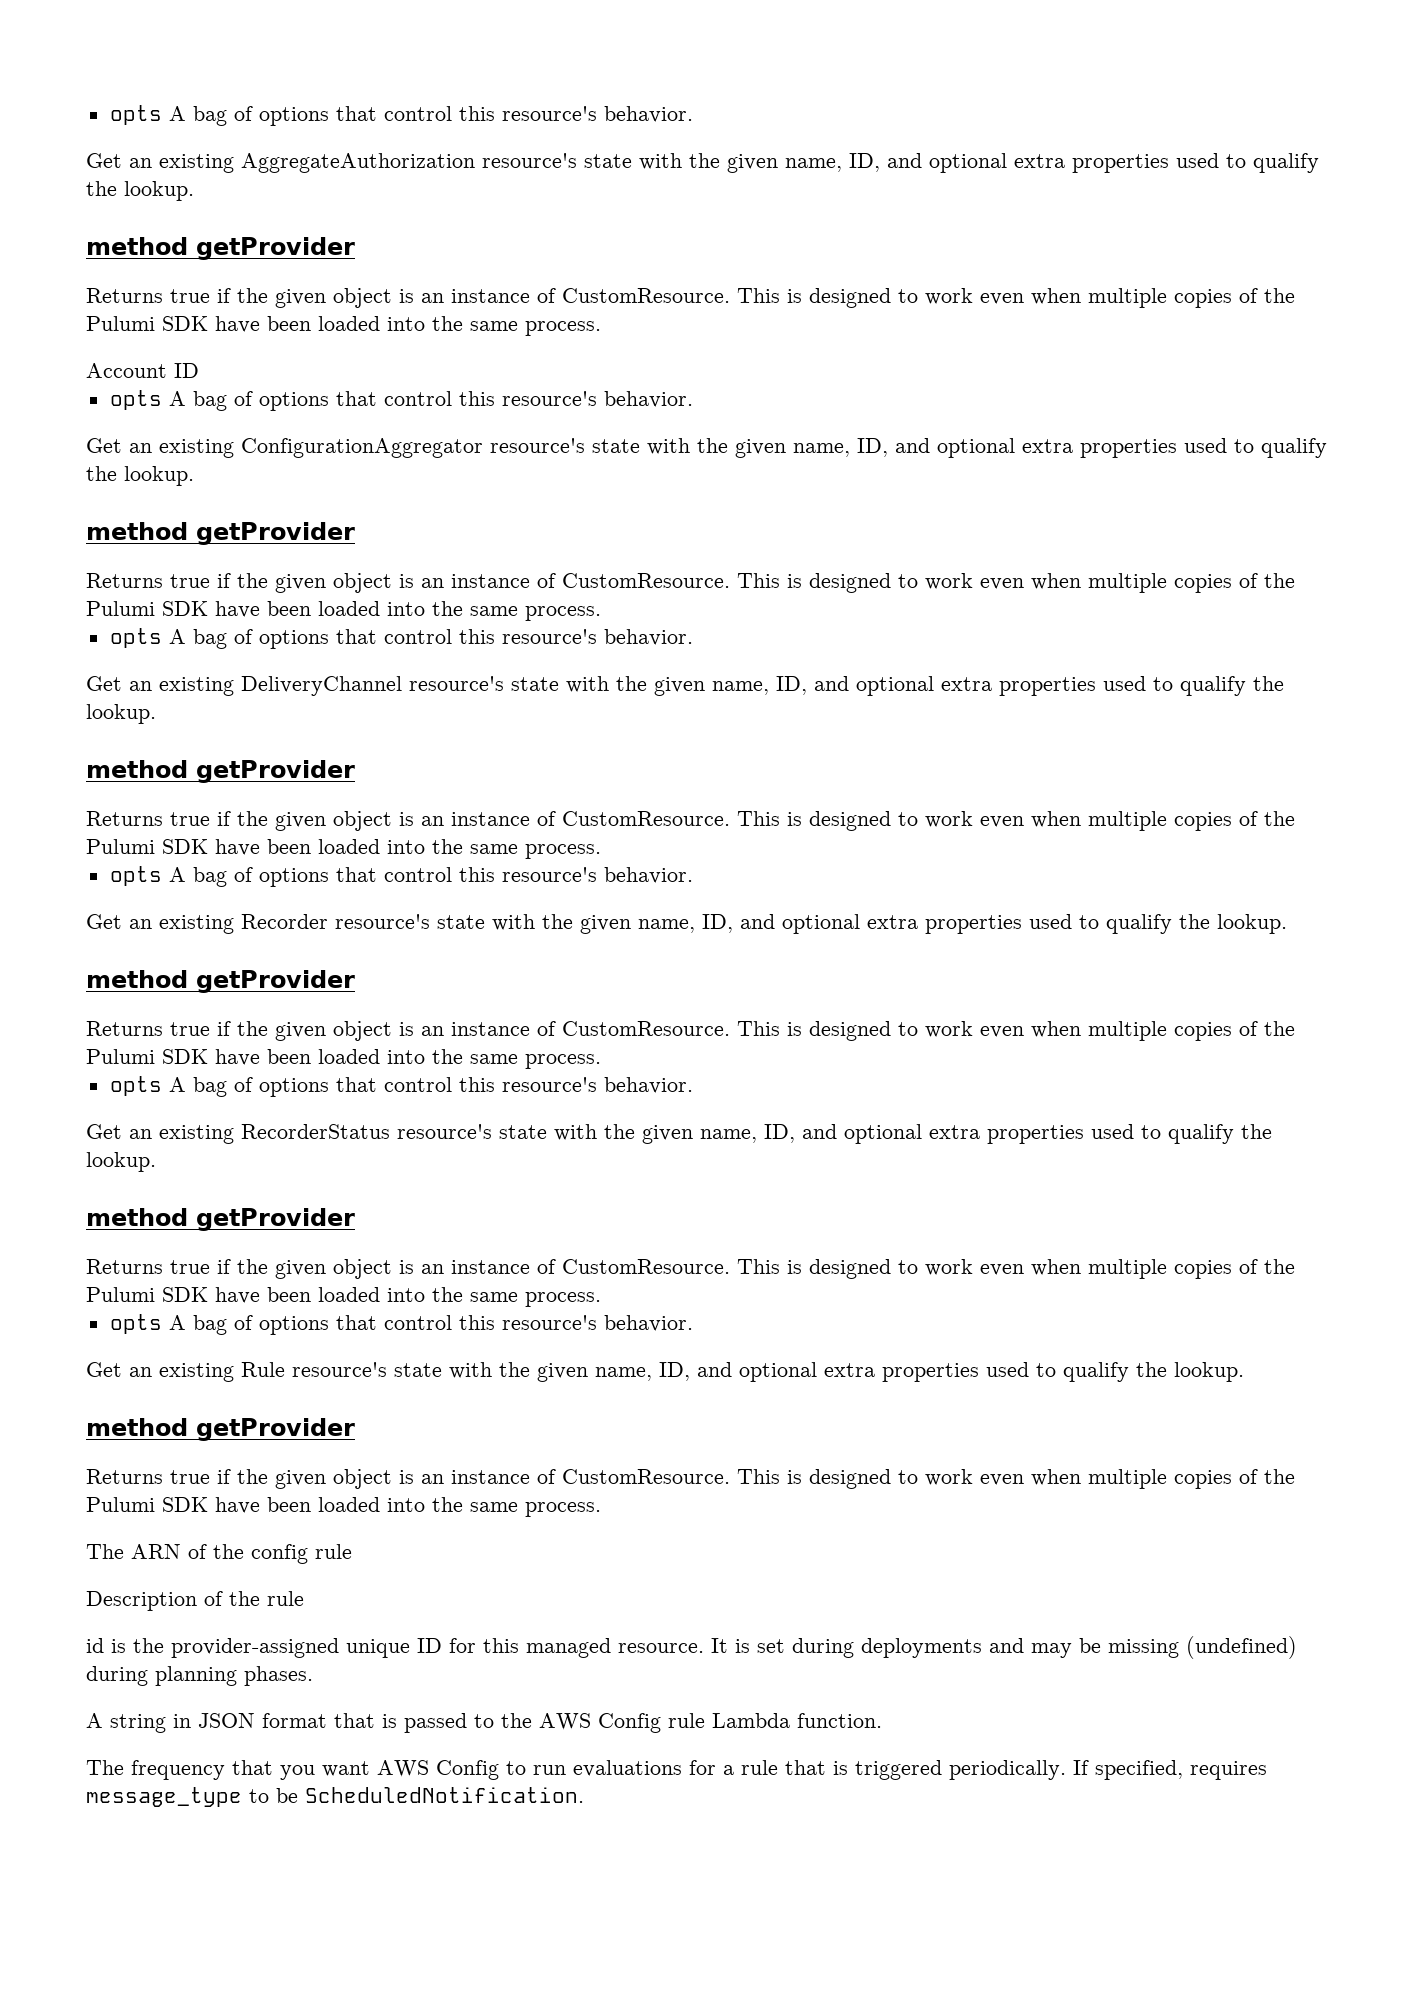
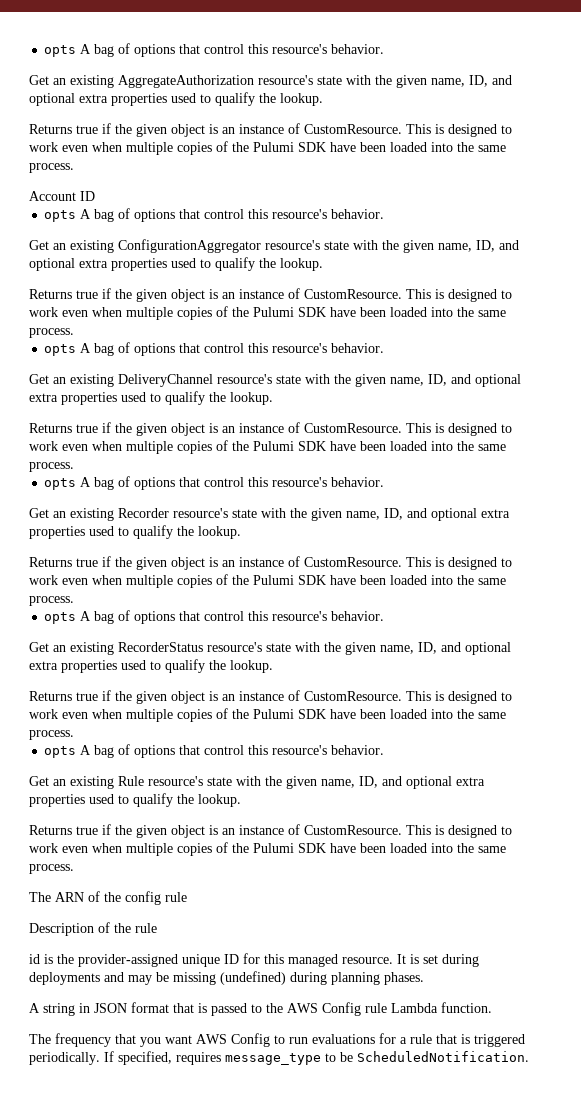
  Get an existing AggregateAuthorization resource's state with the given name, ID, and optional extra properties used to qualify the lookup.
- method getProvider
  Get an existing ConfigurationAggregator resource's state with the given name, ID, and optional extra properties used to qualify the lookup.
- method getProvider
  Get an existing DeliveryChannel resource's state with the given name, ID, and optional extra properties used to qualify the lookup.
- method getProvider
  Get an existing Recorder resource's state with the given name, ID, and optional extra properties used to qualify the lookup.
- method getProvider
  Get an existing RecorderStatus resource's state with the given name, ID, and optional extra properties used to qualify the lookup.
- method getProvider
  Get an existing Rule resource's state with the given name, ID, and optional extra properties used to qualify the lookup.
- method getProvider

